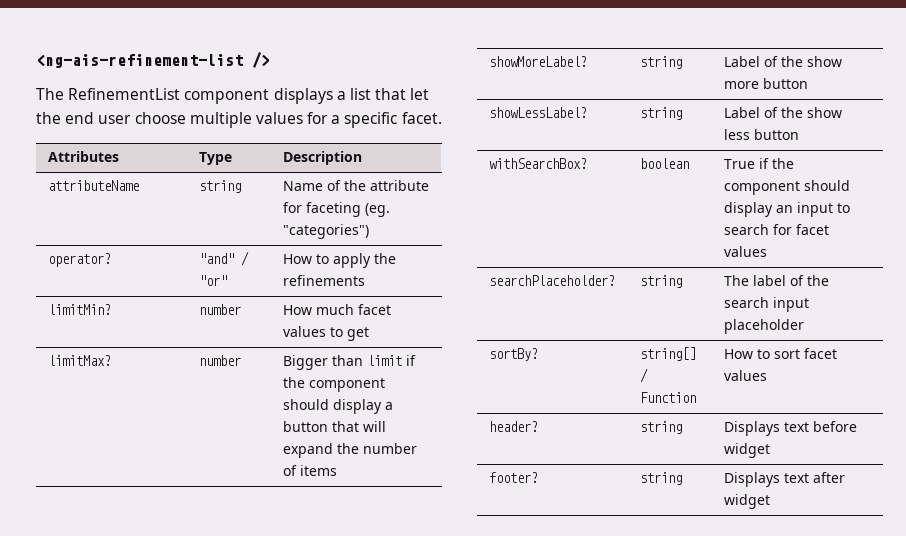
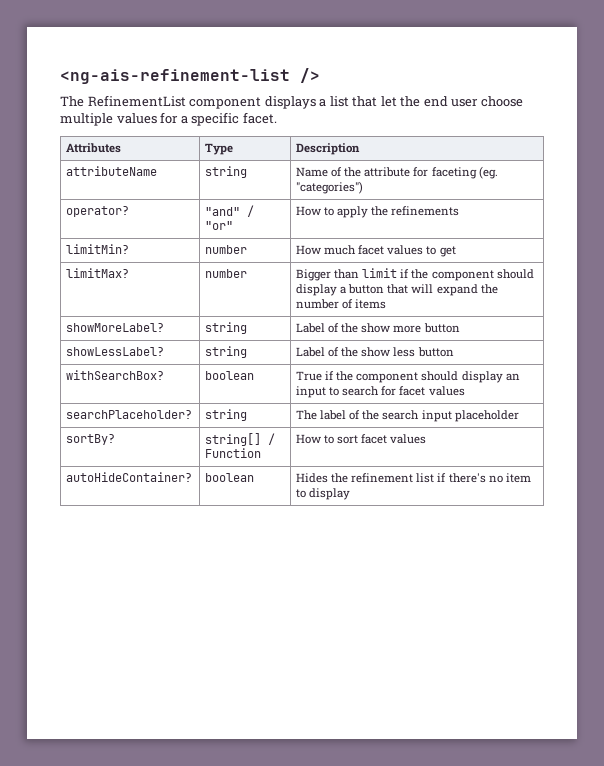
- header? | string | Displays text before widget
- footer? | string | Displays text after widget
+ autoHideContainer? | boolean | Hides the refinement list if there's no item to display

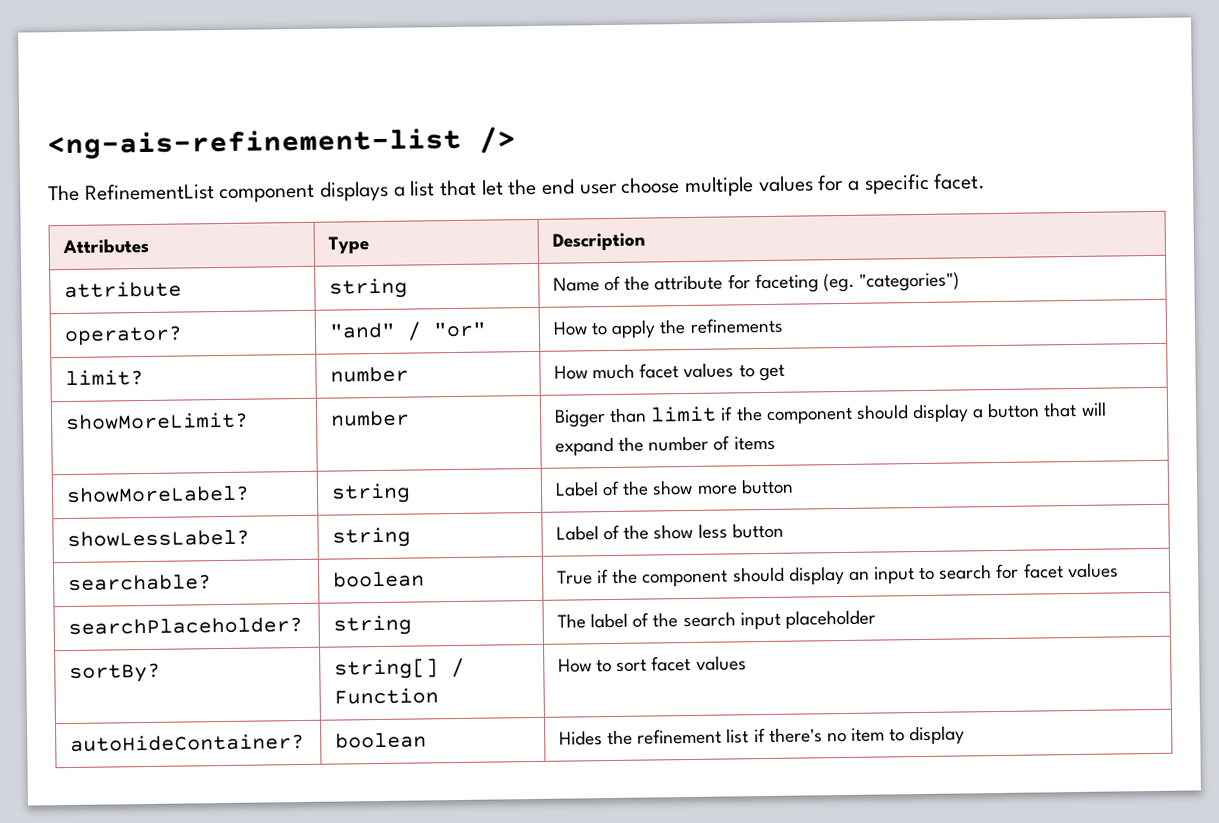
- attributeName | string | Name of the attribute for faceting (eg. "categories")
+ attribute | string | Name of the attribute for faceting (eg. "categories")
- limitMin? | number | How much facet values to get
+ limit? | number | How much facet values to get
- limitMax? | number | Bigger than limit if the component should display a button that will expand the number of items
+ showMoreLimit? | number | Bigger than limit if the component should display a button that will expand the number of items
- withSearchBox? | boolean | True if the component should display an input to search for facet values
+ searchable? | boolean | True if the component should display an input to search for facet values

